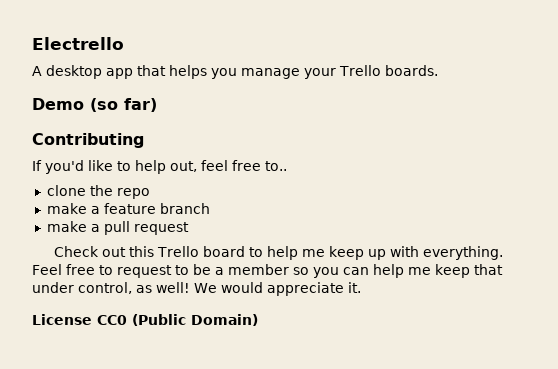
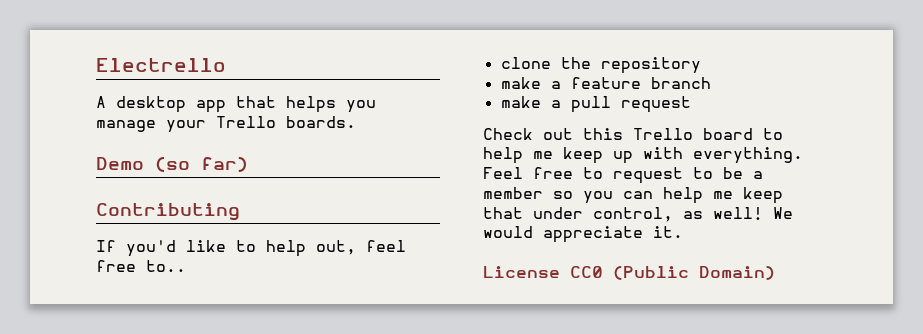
- clone the repo
+ clone the repository

